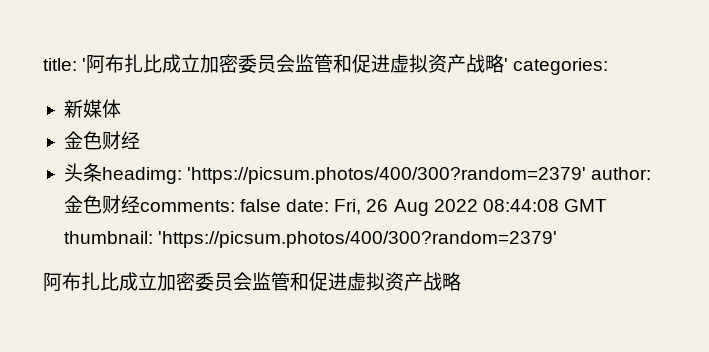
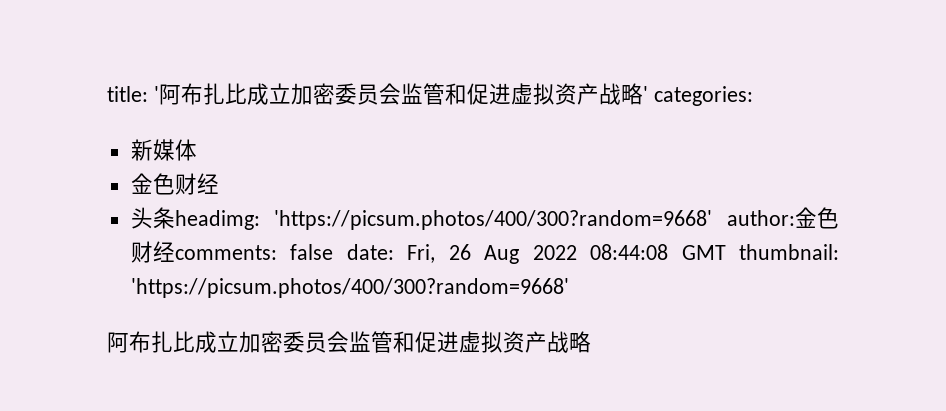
- 头条headimg: 'https://picsum.photos/400/300?random=2379' author:金色财经comments: false date: Fri, 26 Aug 2022 08:44:08 GMT thumbnail: 'https://picsum.photos/400/300?random=2379'
+ 头条headimg: 'https://picsum.photos/400/300?random=9668' author:金色财经comments: false date: Fri, 26 Aug 2022 08:44:08 GMT thumbnail: 'https://picsum.photos/400/300?random=9668'

